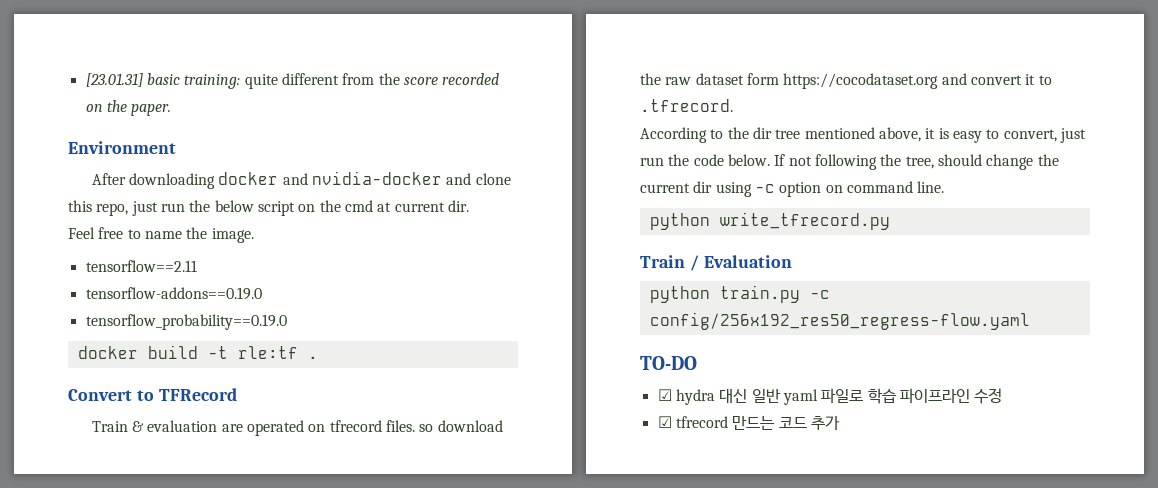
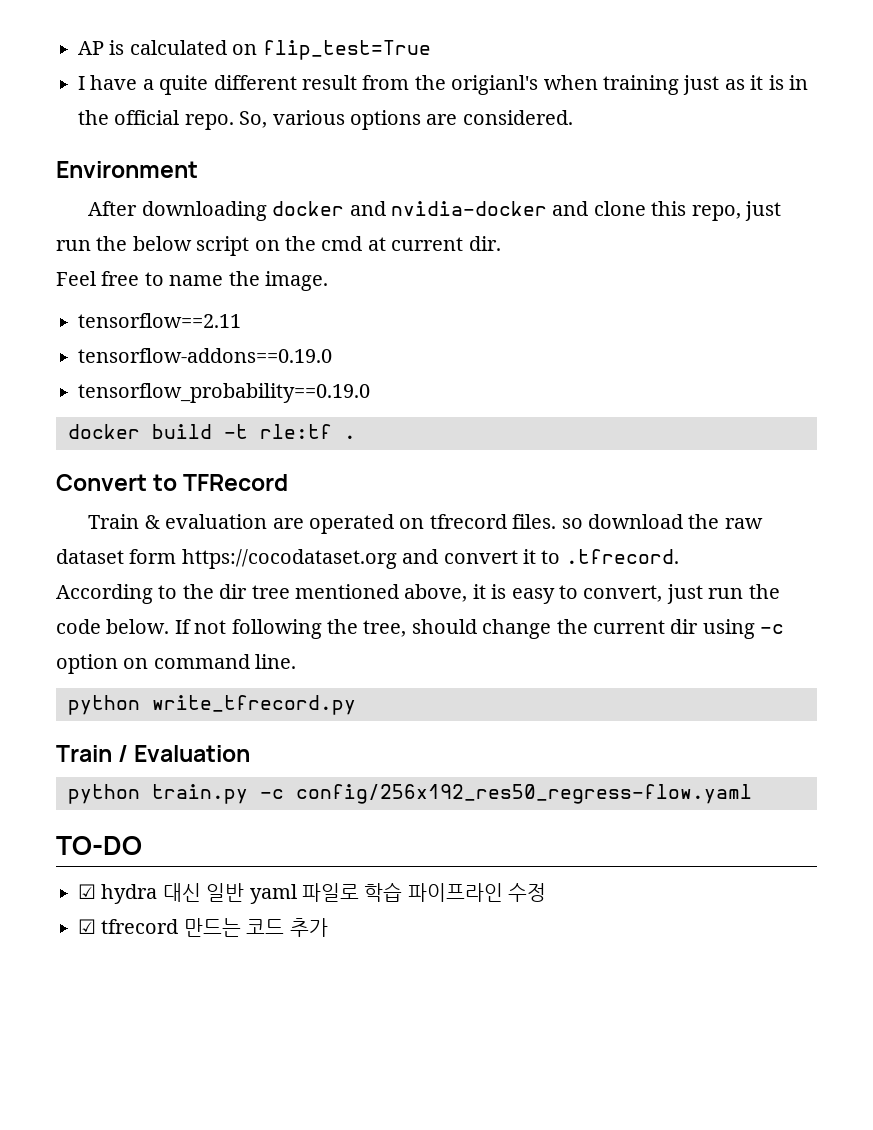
- [23.01.31] basic training: quite different from the score recorded on the paper.
+ AP is calculated on flip_test=True
+ I have a quite different result from the origianl's when training just as it is in the official repo. So, various options are considered.

